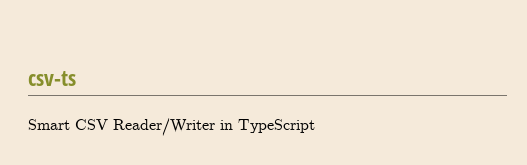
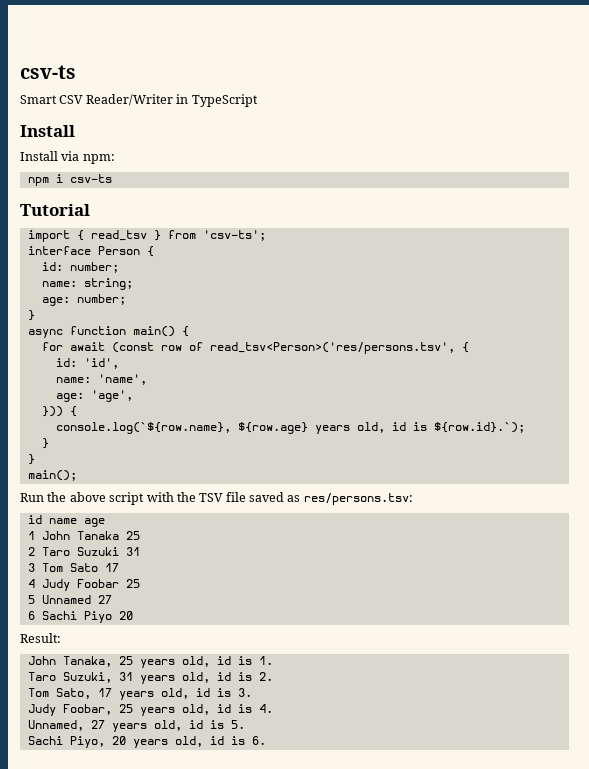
  Smart CSV Reader/Writer in TypeScript
+ Install
+ Install via npm:
+ npm i csv-ts
+ Tutorial
+ import { read_tsv } from 'csv-ts';
+ interface Person {
+ id: number;
+ name: string;
+ age: number;
+ }
+ async function main() {
+ for await (const row of read_tsv<Person>('res/persons.tsv', {
+ id: 'id',
+ name: 'name',
+ age: 'age',
+ })) {
+ console.log(`${row.name}, ${row.age} years old, id is ${row.id}.`);
+ }
+ }
+ main();
+ Run the above script with the TSV file saved as res/persons.tsv:
+ id name age
+ 1 John Tanaka 25
+ 2 Taro Suzuki 31
+ 3 Tom Sato 17
+ 4 Judy Foobar 25
+ 5 Unnamed 27
+ 6 Sachi Piyo 20
+ Result:
+ John Tanaka, 25 years old, id is 1.
+ Taro Suzuki, 31 years old, id is 2.
+ Tom Sato, 17 years old, id is 3.
+ Judy Foobar, 25 years old, id is 4.
+ Unnamed, 27 years old, id is 5.
+ Sachi Piyo, 20 years old, id is 6.

